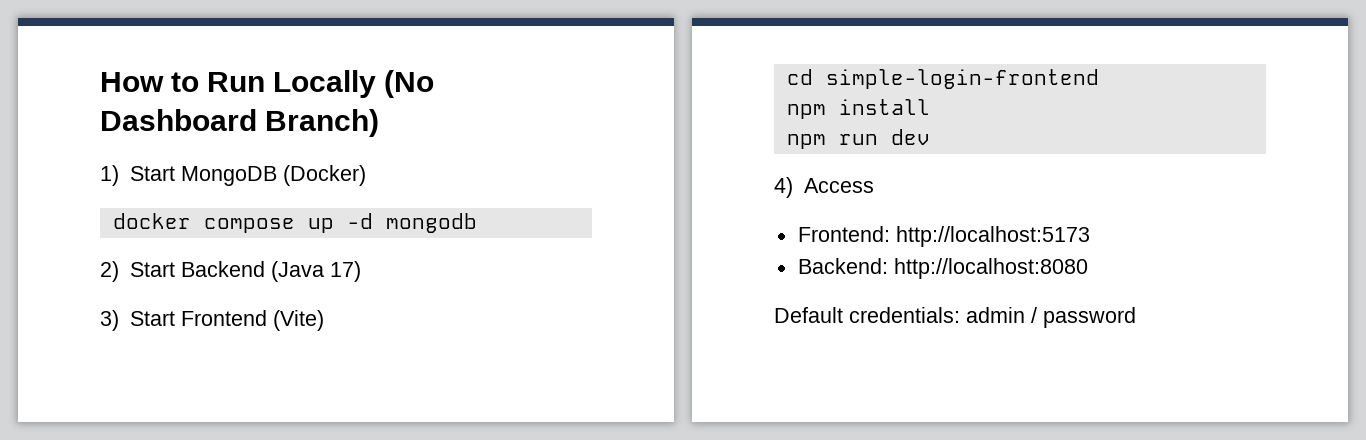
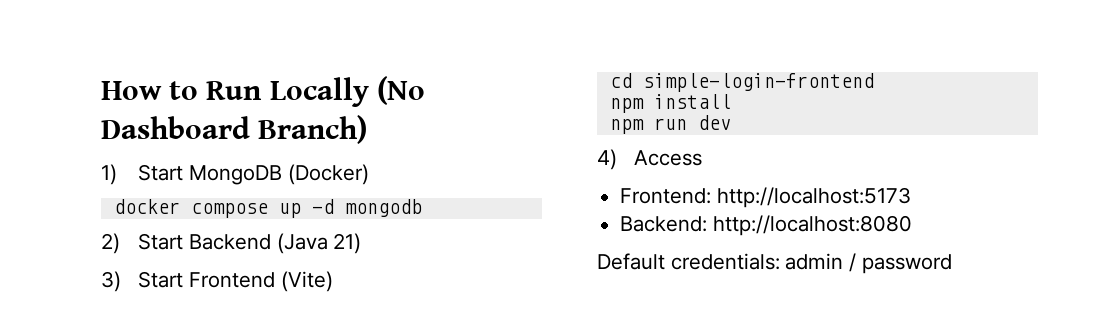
- 2) Start Backend (Java 17)
+ 2) Start Backend (Java 21)

